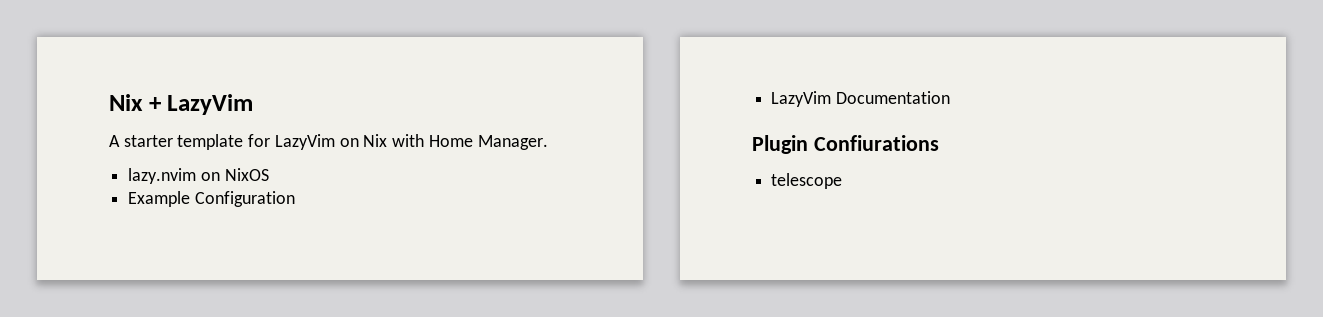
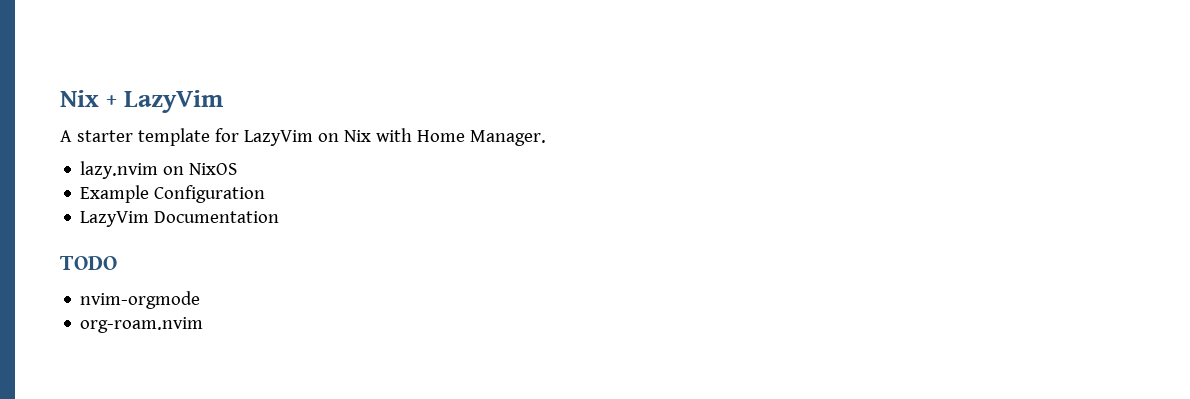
- Plugin Confiurations
- telescope
+ TODO
+ nvim-orgmode
+ org-roam.nvim

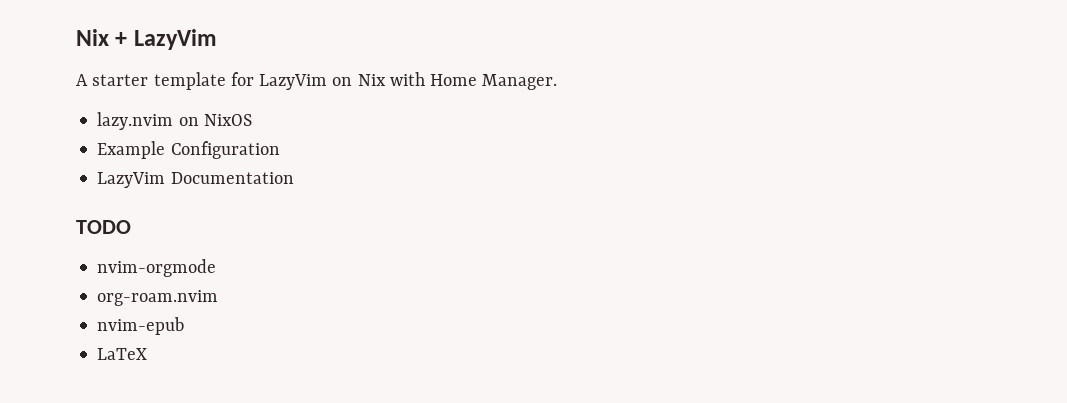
+ nvim-epub
+ LaTeX

